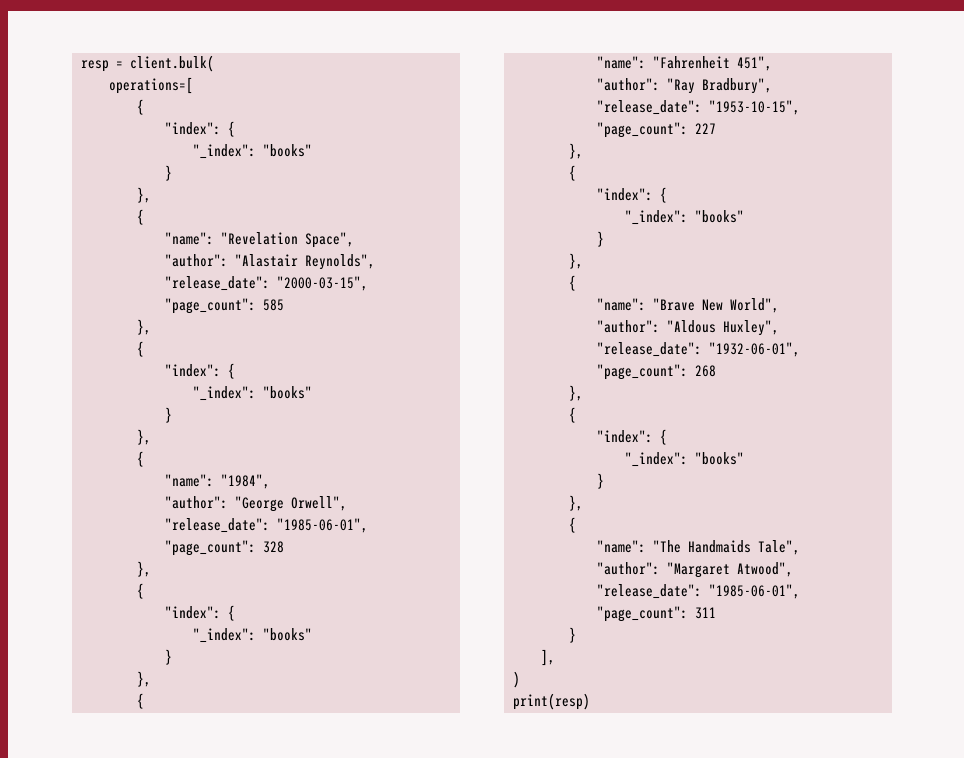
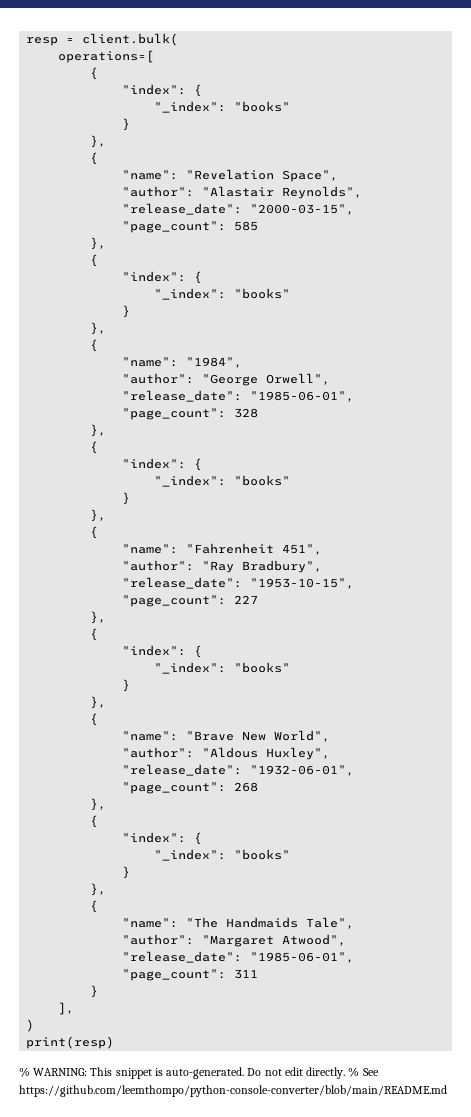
+ % WARNING: This snippet is auto-generated. Do not edit directly. % See https://github.com/leemthompo/python-console-converter/blob/main/README.md

